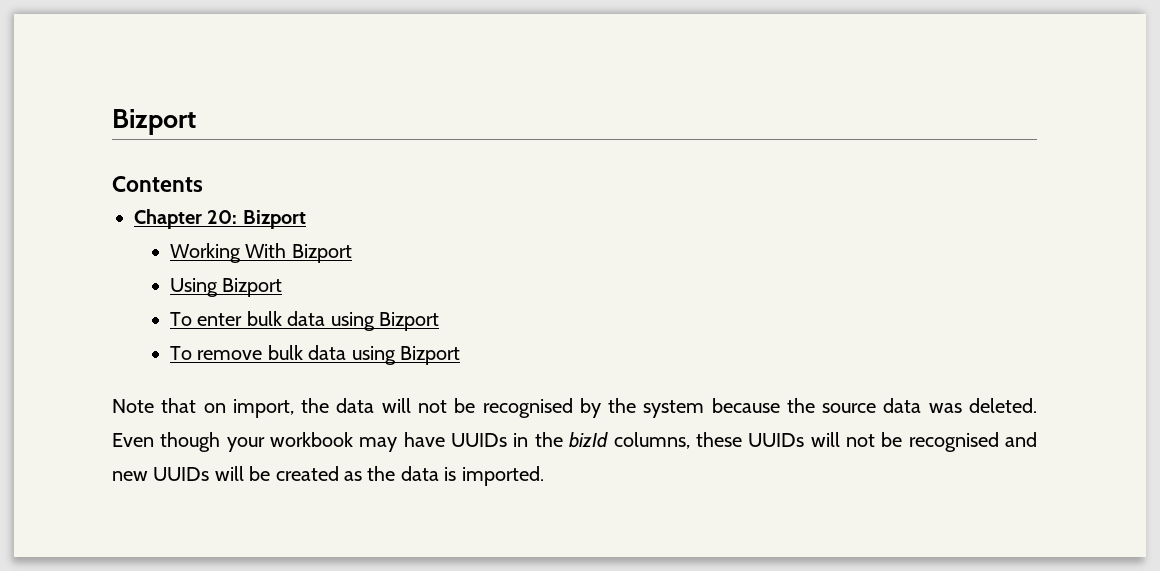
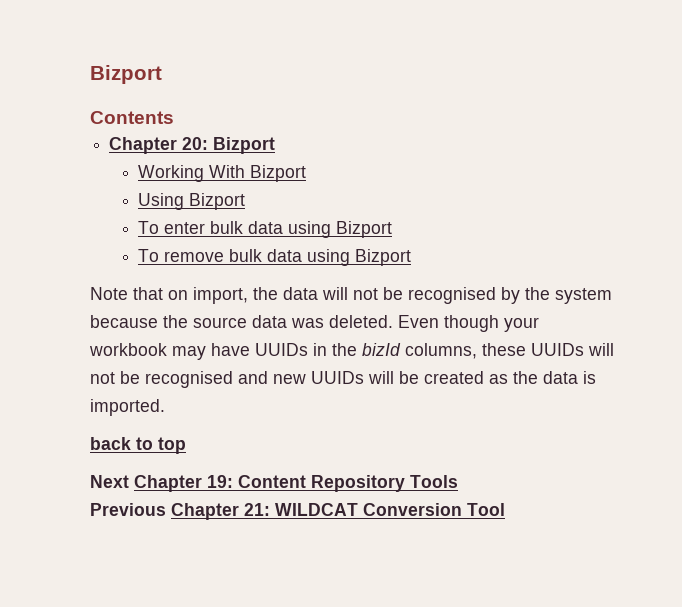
+ back to top
+ Next Chapter 19: Content Repository Tools
+ Previous Chapter 21: WILDCAT Conversion Tool

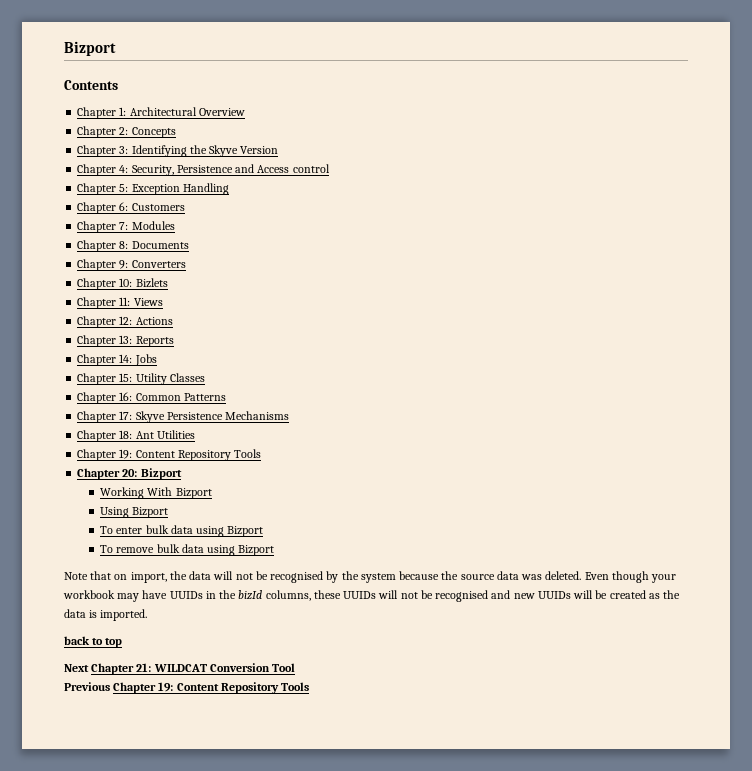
+ Chapter 1: Architectural Overview
+ Chapter 2: Concepts
+ Chapter 3: Identifying the Skyve Version
+ Chapter 4: Security, Persistence and Access control
+ Chapter 5: Exception Handling
+ Chapter 6: Customers
+ Chapter 7: Modules
+ Chapter 8: Documents
+ Chapter 9: Converters
+ Chapter 10: Bizlets
+ Chapter 11: Views
+ Chapter 12: Actions
+ Chapter 13: Reports
+ Chapter 14: Jobs
+ Chapter 15: Utility Classes
+ Chapter 16: Common Patterns
+ Chapter 17: Skyve Persistence Mechanisms
+ Chapter 18: Ant Utilities
+ Chapter 19: Content Repository Tools
- Next Chapter 19: Content Repository Tools
- Previous Chapter 21: WILDCAT Conversion Tool
+ Next Chapter 21: WILDCAT Conversion Tool
+ Previous Chapter 19: Content Repository Tools

